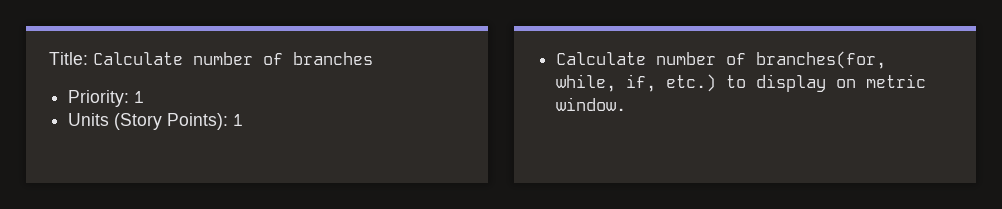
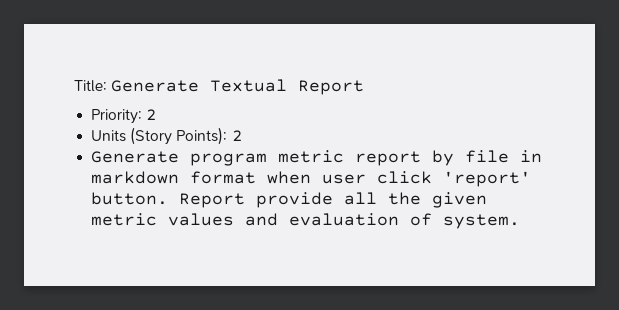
- Title: Calculate number of branches
+ Title: Generate Textual Report
- Priority: 1
+ Priority: 2
- Units (Story Points): 1
- Calculate number of branches(for, while, if, etc.) to display on metric window.
+ Units (Story Points): 2
+ Generate program metric report by file in markdown format when user click 'report' button. Report provide all the given metric values and evaluation of system.

